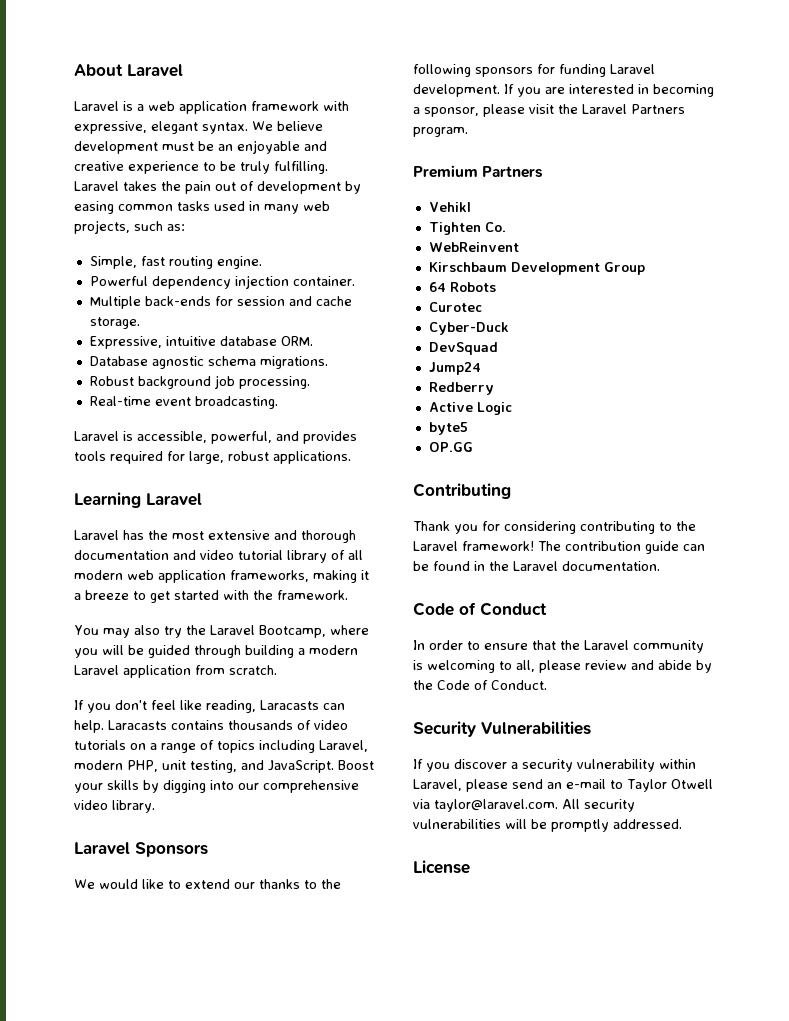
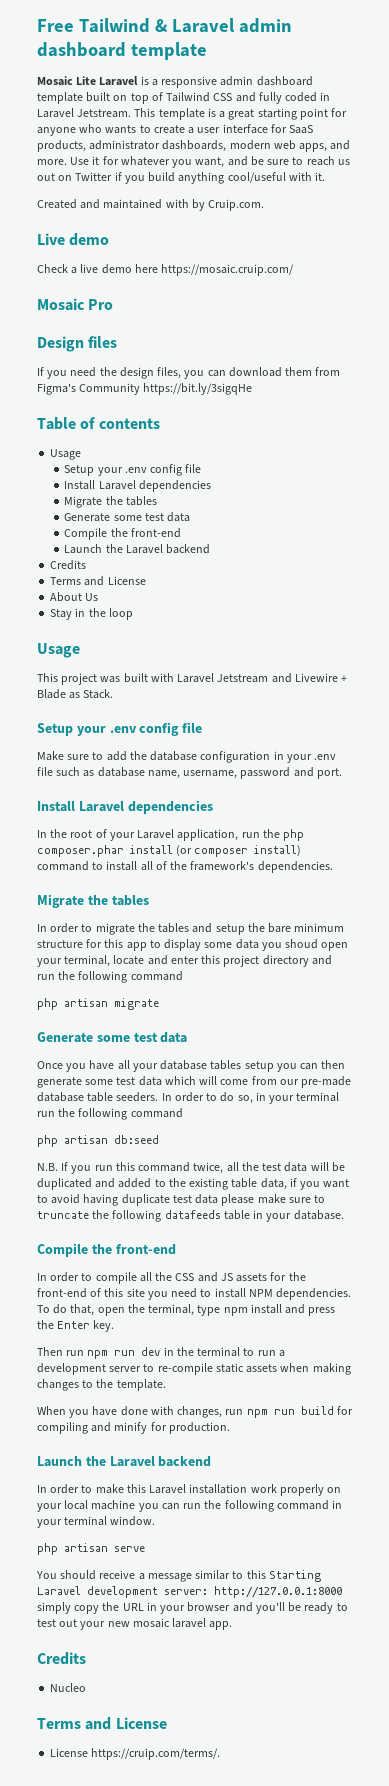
- About Laravel
- Laravel is a web application framework with expressive, elegant syntax. We believe development must be an enjoyable and creative experience to be truly fulfilling. Laravel takes the pain out of development by easing common tasks used in many web projects, such as:
- Simple, fast routing engine.
- Powerful dependency injection container.
- Multiple back-ends for session and cache storage.
- Expressive, intuitive database ORM.
- Database agnostic schema migrations.
- Robust background job processing.
- Real-time event broadcasting.
- Laravel is accessible, powerful, and provides tools required for large, robust applications.
- Learning Laravel
- Laravel has the most extensive and thorough documentation and video tutorial library of all modern web application frameworks, making it a breeze to get started with the framework.
- You may also try the Laravel Bootcamp, where you will be guided through building a modern Laravel application from scratch.
- If you don't feel like reading, Laracasts can help. Laracasts contains thousands of video tutorials on a range of topics including Laravel, modern PHP, unit testing, and JavaScript. Boost your skills by digging into our comprehensive video library.
- Laravel Sponsors
- We would like to extend our thanks to the following sponsors for funding Laravel development. If you are interested in becoming a sponsor, please visit the Laravel Partners program.
- Premium Partners
- Vehikl
- Tighten Co.
- WebReinvent
- Kirschbaum Development Group
- 64 Robots
- Curotec
- Cyber-Duck
- DevSquad
- Jump24
- Redberry
- Active Logic
- byte5
- OP.GG
- Contributing
- Thank you for considering contributing to the Laravel framework! The contribution guide can be found in the Laravel documentation.
- Code of Conduct
- In order to ensure that the Laravel community is welcoming to all, please review and abide by the Code of Conduct.
- Security Vulnerabilities
- If you discover a security vulnerability within Laravel, please send an e-mail to Taylor Otwell via taylor@laravel.com. All security vulnerabilities will be promptly addressed.
- License
+ Free Tailwind & Laravel admin dashboard template
+ Mosaic Lite Laravel is a responsive admin dashboard template built on top of Tailwind CSS and fully coded in Laravel Jetstream. This template is a great starting point for anyone who wants to create a user interface for SaaS products, administrator dashboards, modern web apps, and more. Use it for whatever you want, and be sure to reach us out on Twitter if you build anything cool/useful with it.
+ Created and maintained with by Cruip.com.
+ Live demo
+ Check a live demo here https://mosaic.cruip.com/
+ Mosaic Pro
+ Design files
+ If you need the design files, you can download them from Figma's Community https://bit.ly/3sigqHe
+ Table of contents
+ Usage
+ Setup your .env config file
+ Install Laravel dependencies
+ Migrate the tables
+ Generate some test data
+ Compile the front-end
+ Launch the Laravel backend
+ Credits
+ Terms and License
+ About Us
+ Stay in the loop
+ Usage
+ This project was built with Laravel Jetstream and Livewire + Blade as Stack.
+ Setup your .env config file
+ Make sure to add the database configuration in your .env file such as database name, username, password and port.
+ Install Laravel dependencies
+ In the root of your Laravel application, run the php composer.phar install (or composer install) command to install all of the framework's dependencies.
+ Migrate the tables
+ In order to migrate the tables and setup the bare minimum structure for this app to display some data you shoud open your terminal, locate and enter this project directory and run the following command
+ php artisan migrate
+ Generate some test data
+ Once you have all your database tables setup you can then generate some test data which will come from our pre-made database table seeders. In order to do so, in your terminal run the following command
+ php artisan db:seed
+ N.B. If you run this command twice, all the test data will be duplicated and added to the existing table data, if you want to avoid having duplicate test data please make sure to truncate the following datafeeds table in your database.
+ Compile the front-end
+ In order to compile all the CSS and JS assets for the front-end of this site you need to install NPM dependencies. To do that, open the terminal, type npm install and press the Enter key.
+ Then run npm run dev in the terminal to run a development server to re-compile static assets when making changes to the template.
+ When you have done with changes, run npm run build for compiling and minify for production.
+ Launch the Laravel backend
+ In order to make this Laravel installation work properly on your local machine you can run the following command in your terminal window.
+ php artisan serve
+ You should receive a message similar to this Starting Laravel development server: http://127.0.0.1:8000 simply copy the URL in your browser and you'll be ready to test out your new mosaic laravel app.
+ Credits
+ Nucleo
+ Terms and License
+ License https://cruip.com/terms/.

